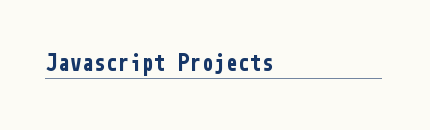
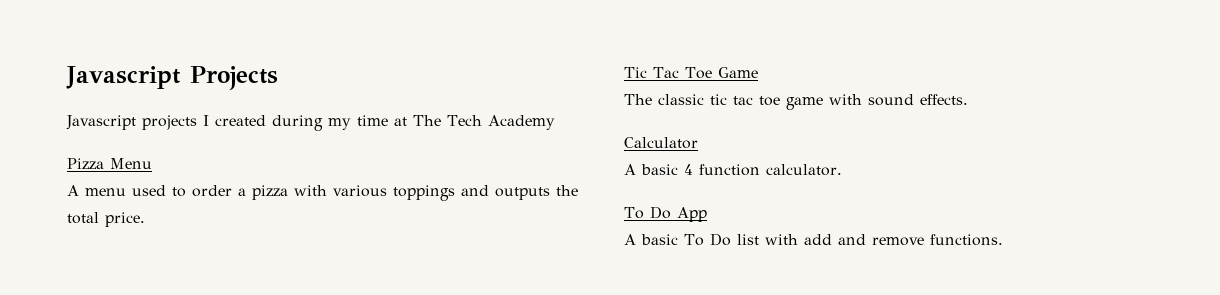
+ Javascript projects I created during my time at The Tech Academy
+ Pizza Menu
+ A menu used to order a pizza with various toppings and outputs the total price.
+ Tic Tac Toe Game
+ The classic tic tac toe game with sound effects.
+ Calculator
+ A basic 4 function calculator.
+ To Do App
+ A basic To Do list with add and remove functions.

